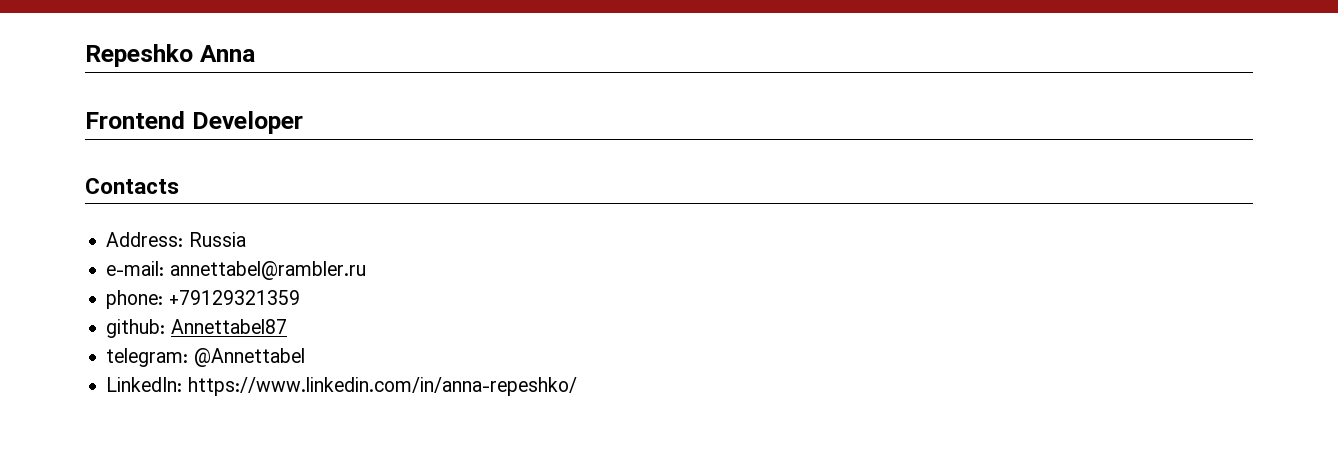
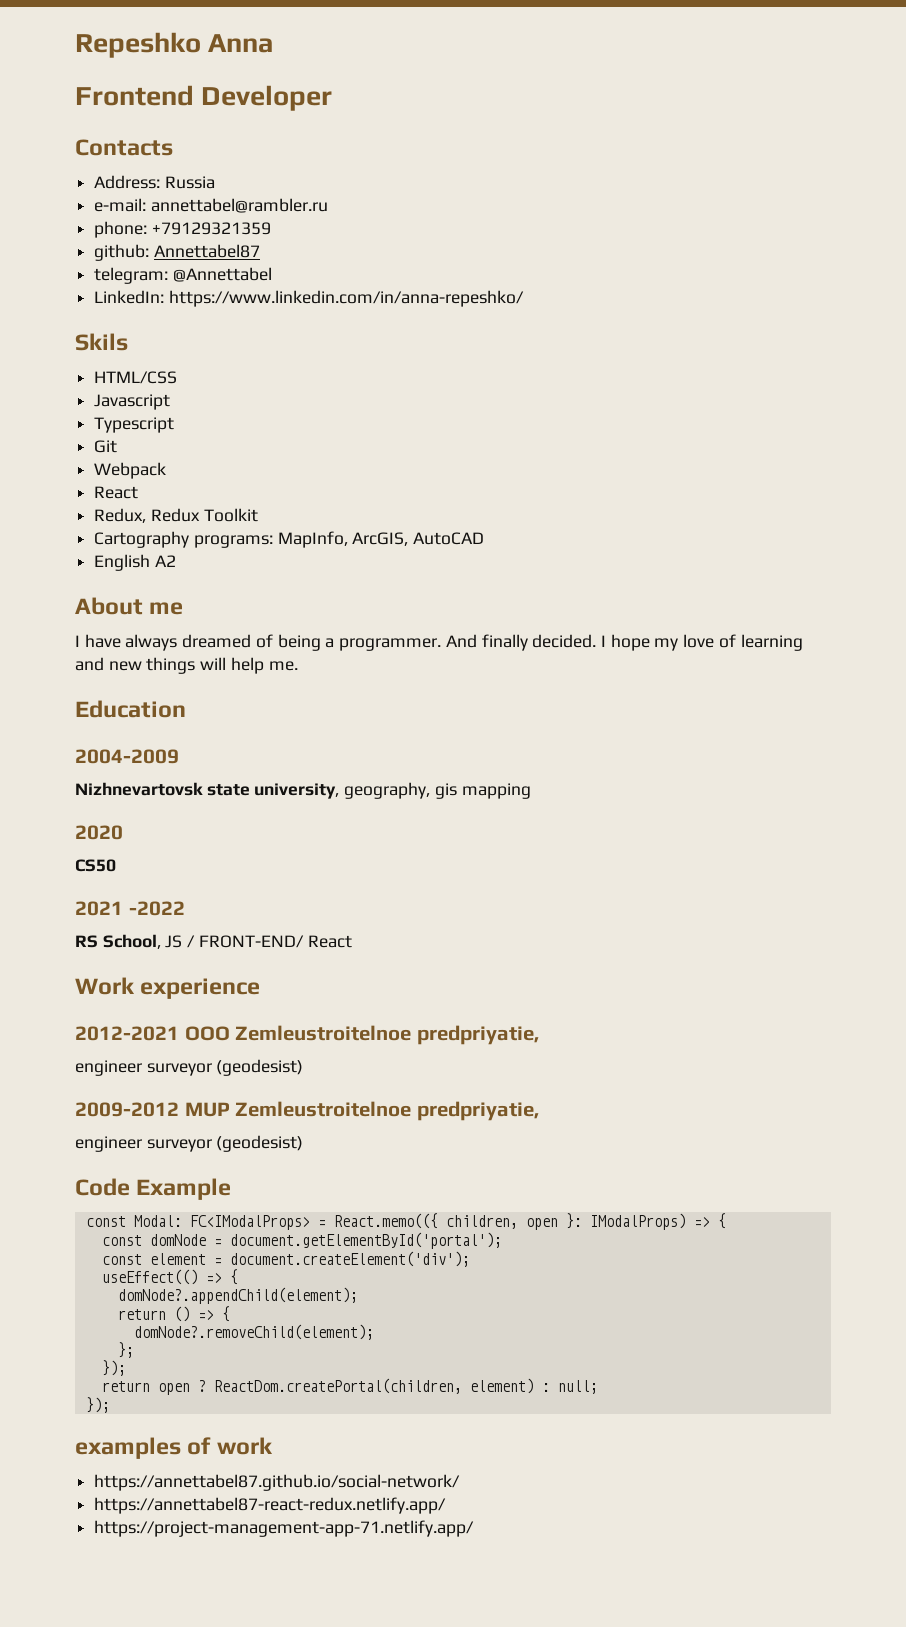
+ Skils
+ HTML/CSS
+ Javascript
+ Typescript
+ Git
+ Webpack
+ React
+ Redux, Redux Toolkit
+ Cartography programs: MapInfo, ArcGIS, AutoCAD
+ English A2
+ About me
+ I have always dreamed of being a programmer. And finally decided. I hope my love of learning and new things will help me.
+ Education
+ 2004-2009
+ Nizhnevartovsk state university, geography, gis mapping
+ 2020
+ CS50
+ 2021 -2022
+ RS School, JS / FRONT-END/ React
+ Work experience
+ 2012-2021 OOO Zemleustroitelnoe predpriyatie,
+ engineer surveyor (geodesist)
+ 2009-2012 MUP Zemleustroitelnoe predpriyatie,
+ engineer surveyor (geodesist)
+ Code Example
+ const Modal: FC<IModalProps> = React.memo(({ children, open }: IModalProps) => {
+ const domNode = document.getElementById('portal');
+ const element = document.createElement('div');
+ useEffect(() => {
+ domNode?.appendChild(element);
+ return () => {
+ domNode?.removeChild(element);
+ };
+ });
+ return open ? ReactDom.createPortal(children, element) : null;
+ });
+ examples of work
+ https://annettabel87.github.io/social-network/
+ https://annettabel87-react-redux.netlify.app/
+ https://project-management-app-71.netlify.app/

